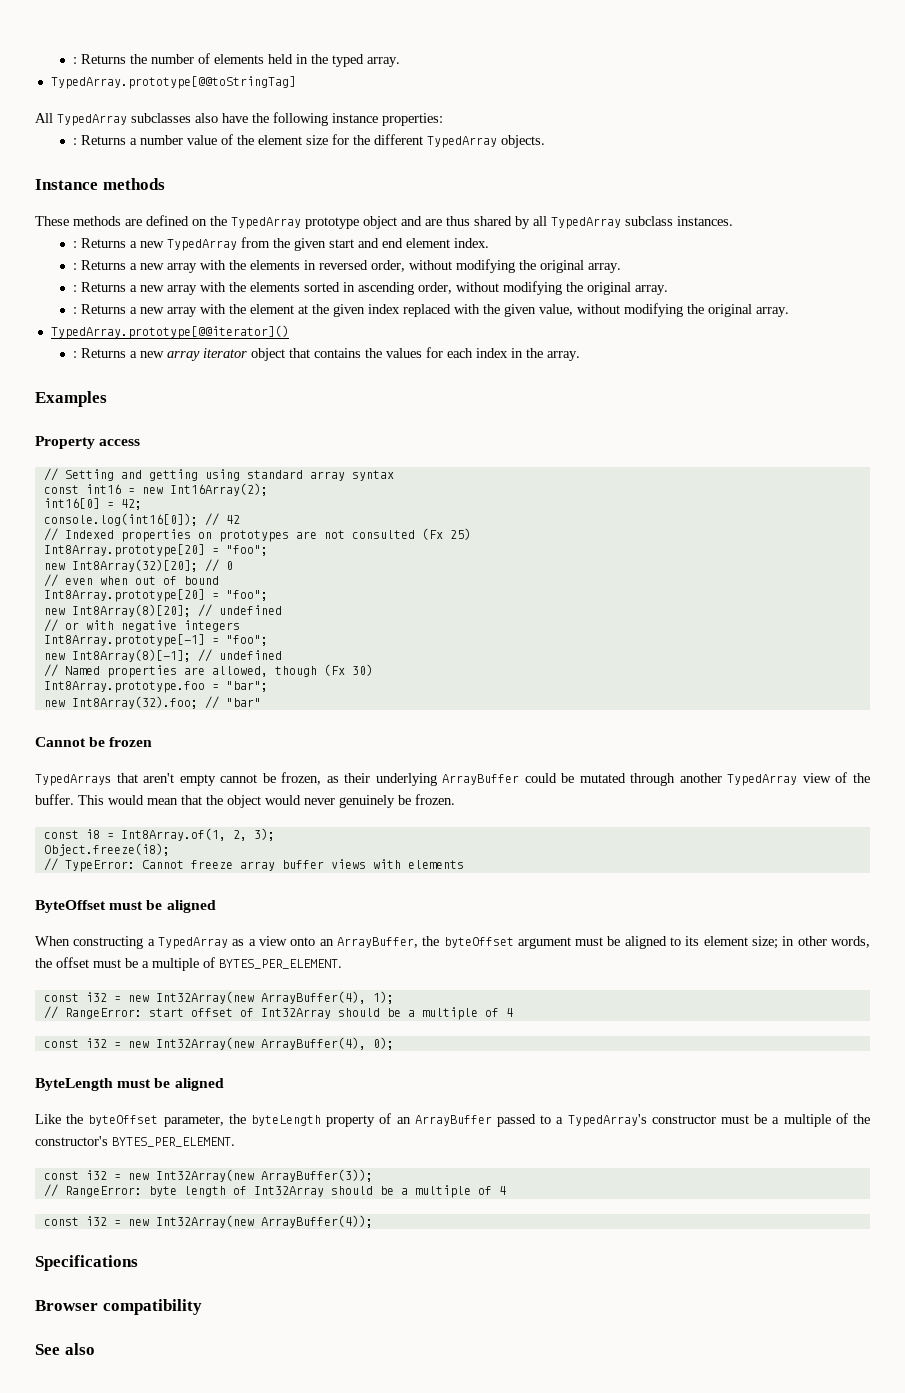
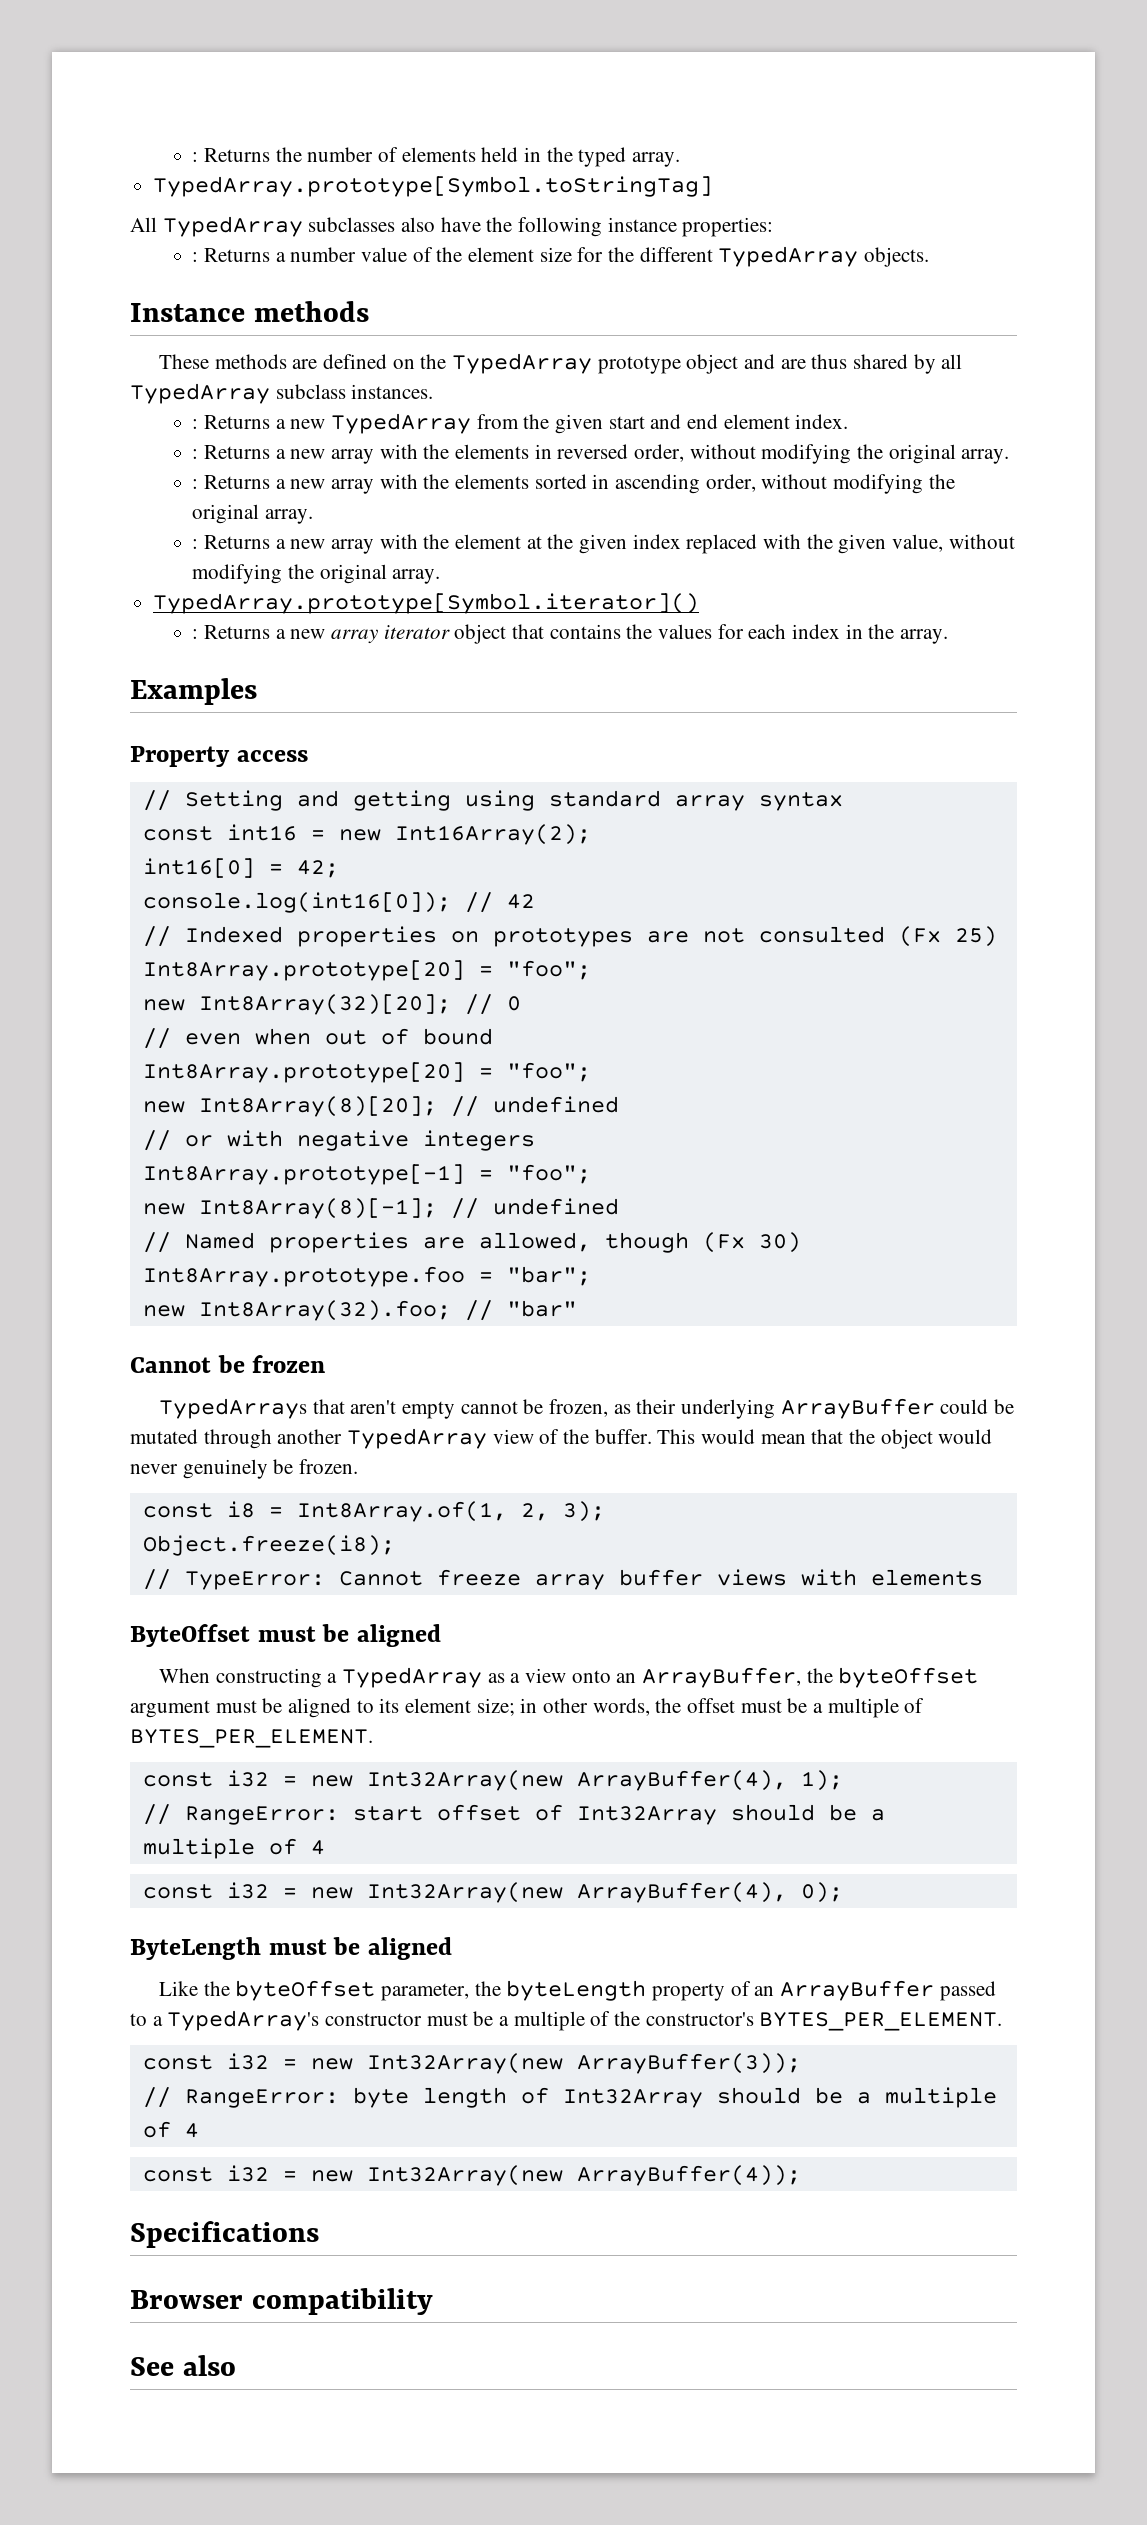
- TypedArray.prototype[@@toStringTag]
+ TypedArray.prototype[Symbol.toStringTag]
- TypedArray.prototype[@@iterator]()
+ TypedArray.prototype[Symbol.iterator]()

